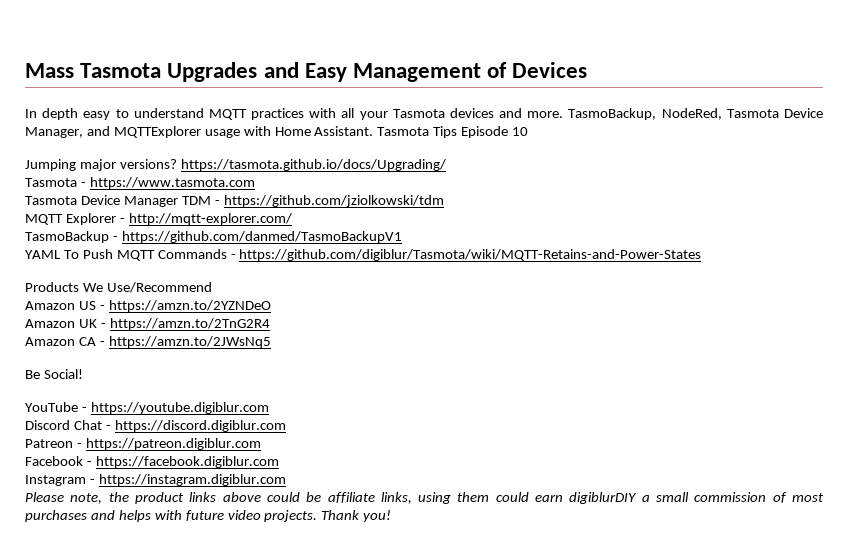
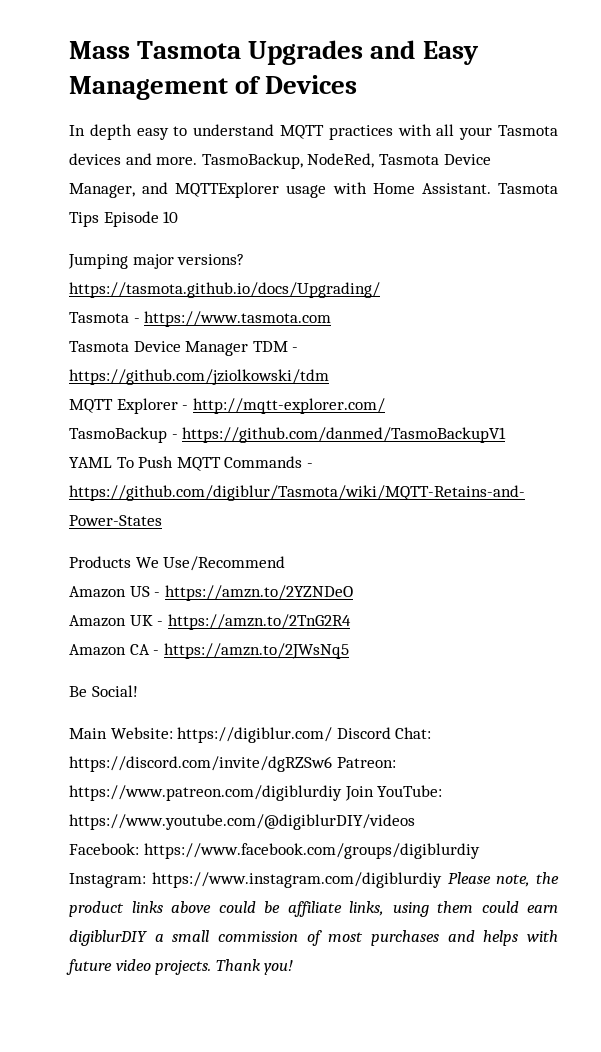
- YouTube - https://youtube.digiblur.com
- Discord Chat - https://discord.digiblur.com
- Patreon - https://patreon.digiblur.com
- Facebook - https://facebook.digiblur.com
- Instagram - https://instagram.digiblur.com
- Please note, the product links above could be affiliate links, using them could earn digiblurDIY a small commission of most purchases and helps with future video projects.
+ Main Website: https://digiblur.com/ Discord Chat: https://discord.com/invite/dgRZSw6 Patreon: https://www.patreon.com/digiblurdiy Join YouTube: https://www.youtube.com/@digiblurDIY/videos
+ Facebook: https://www.facebook.com/groups/digiblurdiy Instagram: https://www.instagram.com/digiblurdiy Please note, the product links above could be affiliate links, using them could earn digiblurDIY a small commission of most purchases and helps with future video projects.

